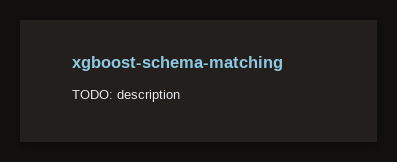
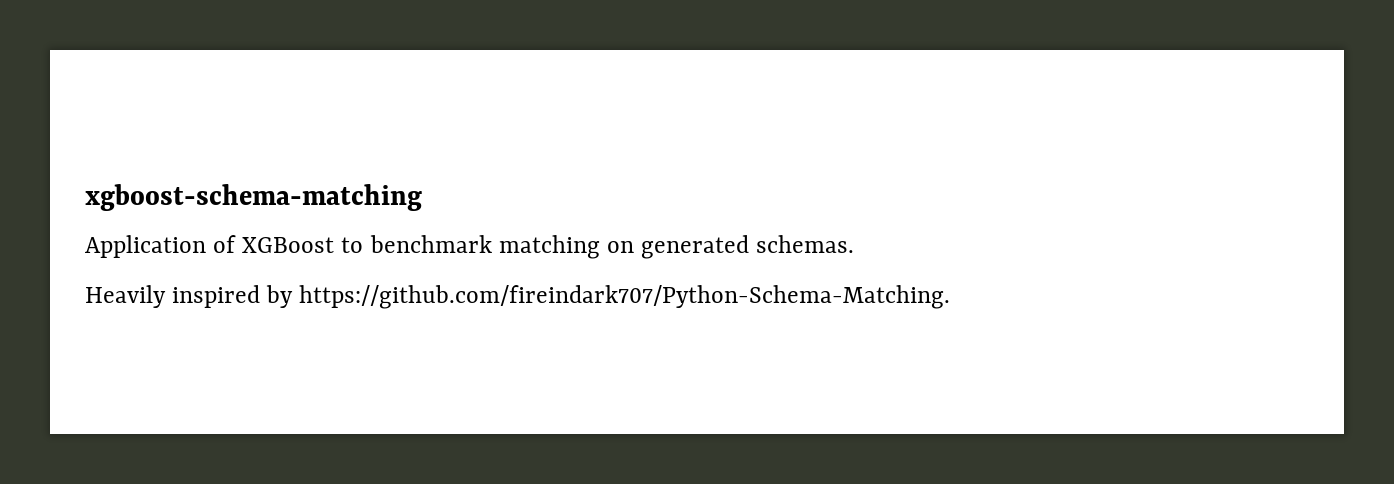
- TODO: description
+ Application of XGBoost to benchmark matching on generated schemas.
+ Heavily inspired by https://github.com/fireindark707/Python-Schema-Matching.

